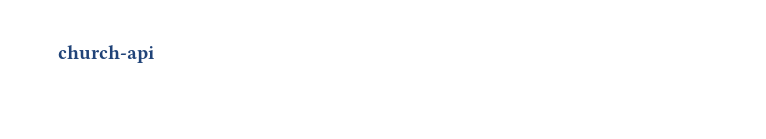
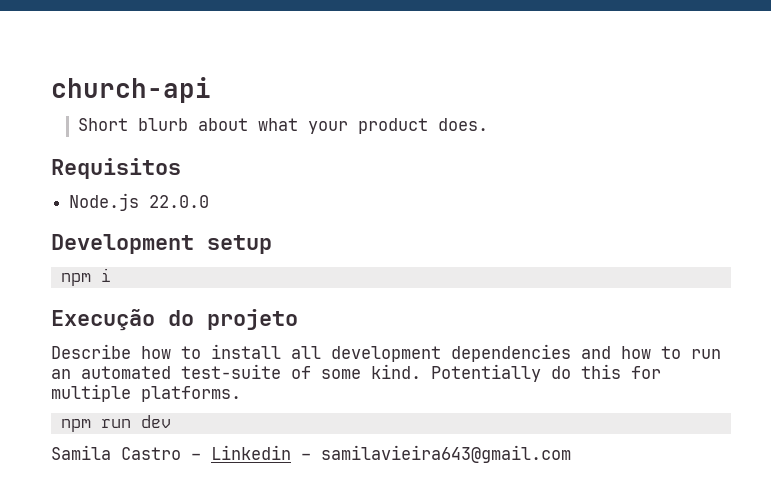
+ Short blurb about what your product does.
+ Requisitos
+ Node.js 22.0.0
+ Development setup
+ npm i
+ Execução do projeto
+ Describe how to install all development dependencies and how to run an automated test-suite of some kind. Potentially do this for multiple platforms.
+ npm run dev
+ Samila Castro – Linkedin – samilavieira643@gmail.com

